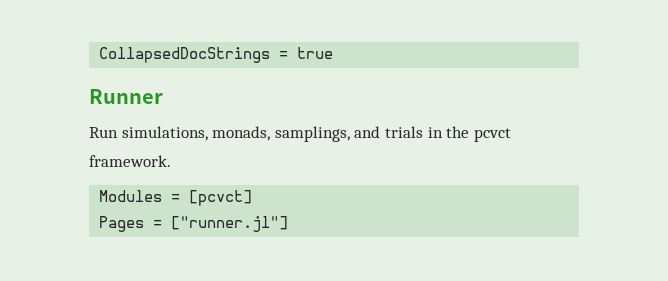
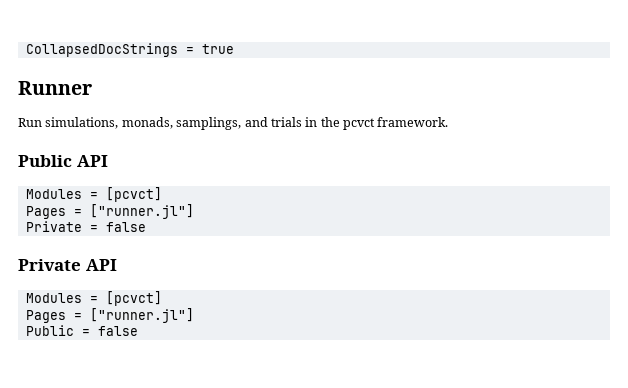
+ Public API
  Modules = [pcvct]
  Pages = ["runner.jl"]
+ Private = false
+ Private API
+ Modules = [pcvct]
+ Pages = ["runner.jl"]
+ Public = false

